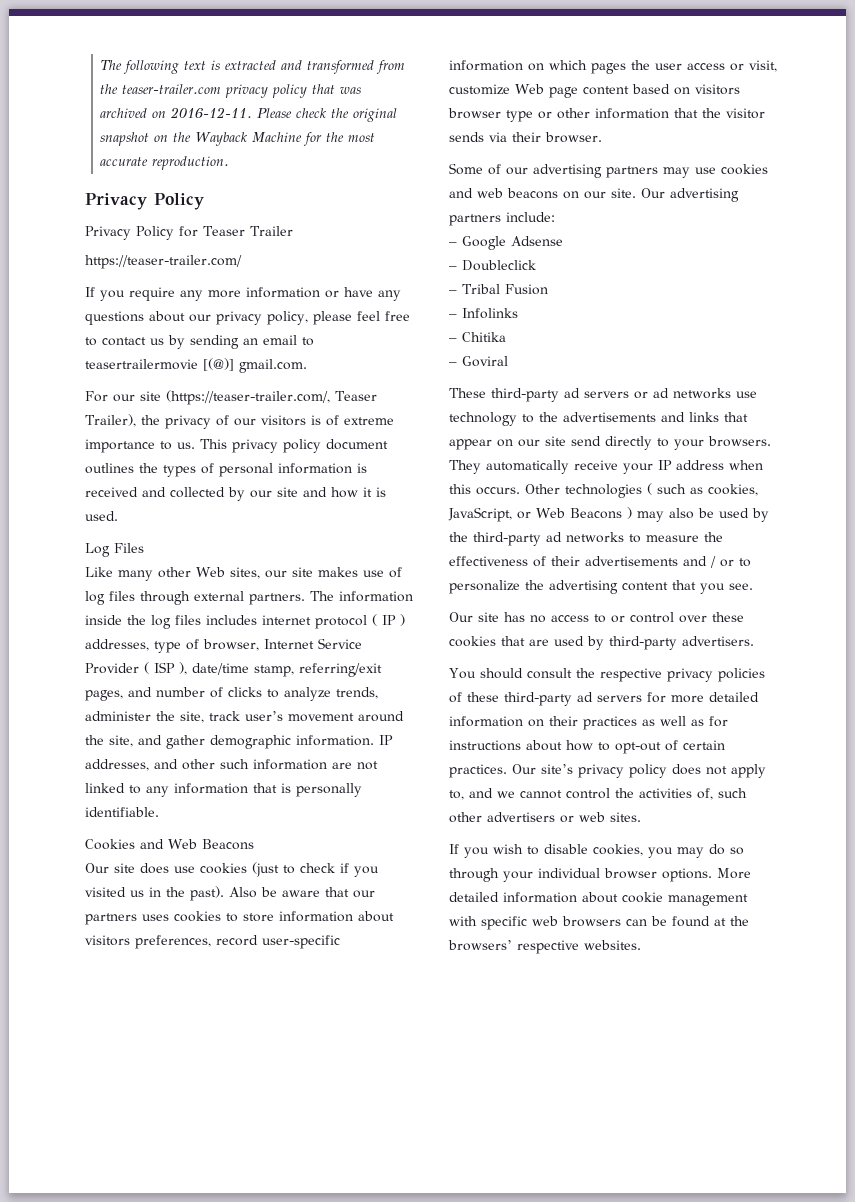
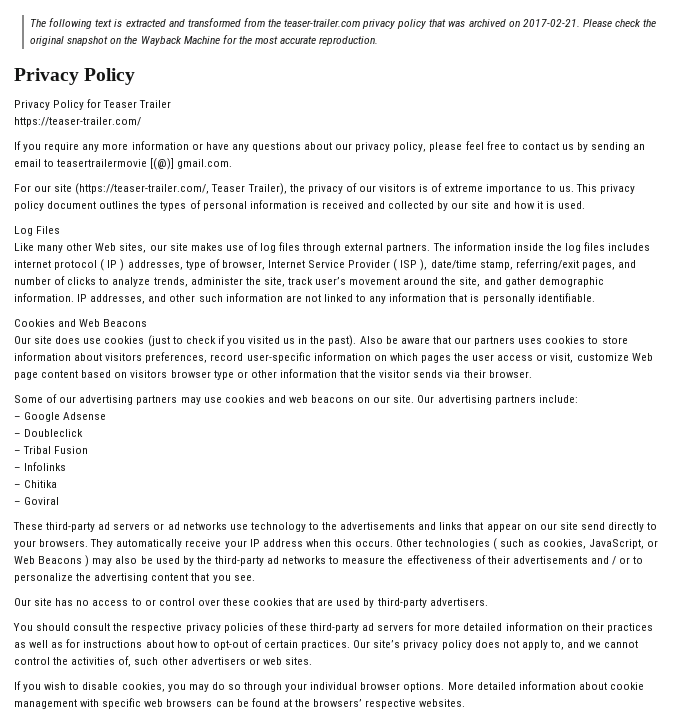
- The following text is extracted and transformed from the teaser-trailer.com privacy policy that was archived on 2016-12-11.
+ The following text is extracted and transformed from the teaser-trailer.com privacy policy that was archived on 2017-02-21.

